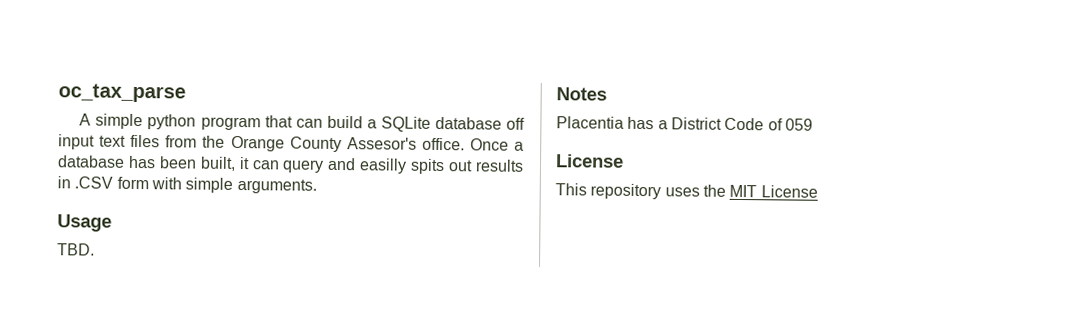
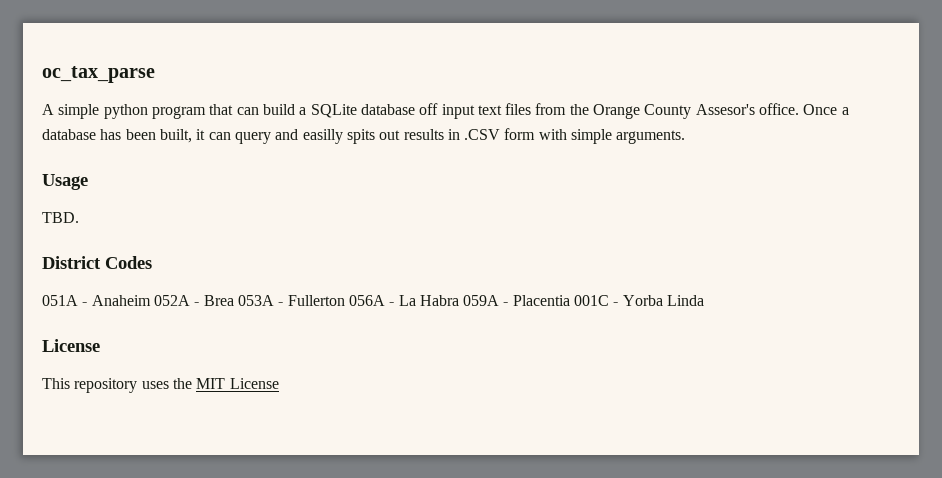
- Notes
- Placentia has a District Code of 059
+ District Codes
+ 051A - Anaheim 052A - Brea 053A - Fullerton 056A - La Habra 059A - Placentia 001C - Yorba Linda

